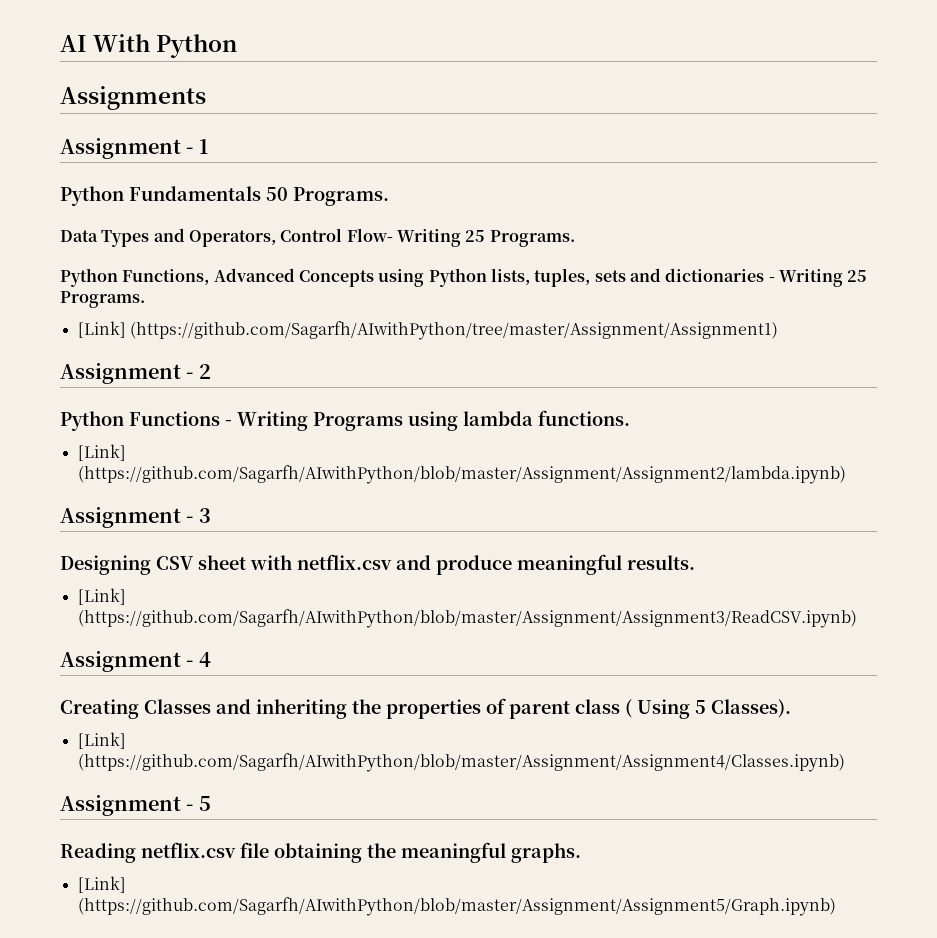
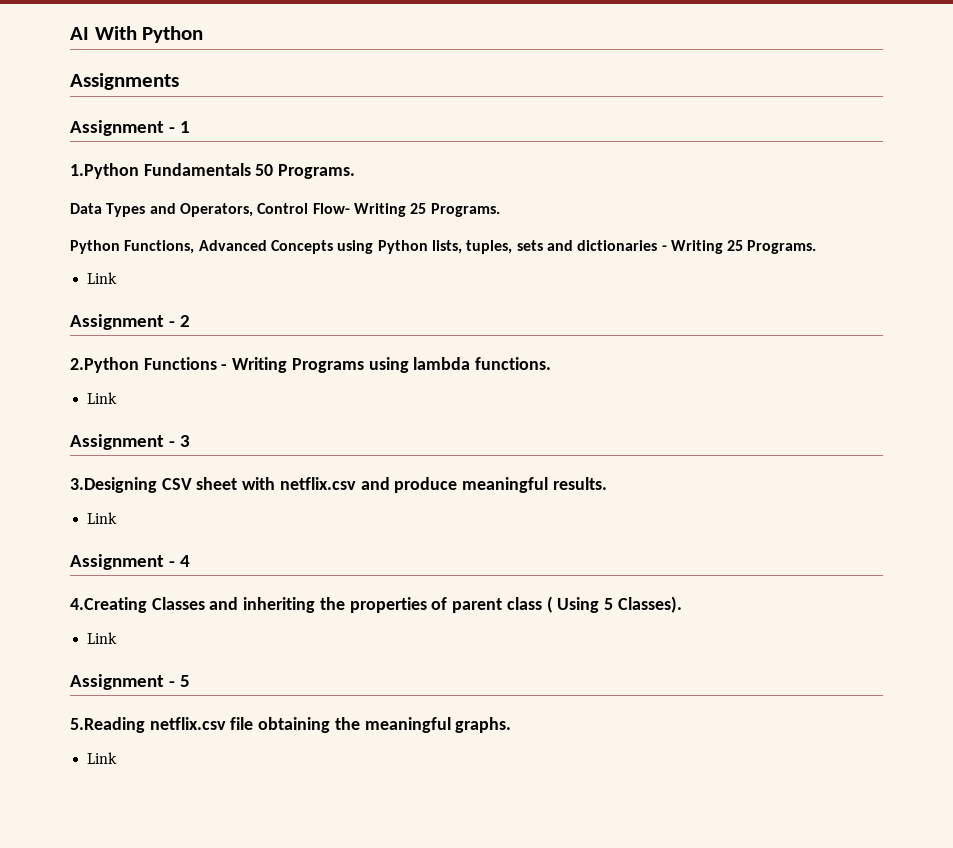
- Python Fundamentals 50 Programs.
+ 1.Python Fundamentals 50 Programs.
  Python Functions, Advanced Concepts using Python lists, tuples, sets and dictionaries - Writing 25 Programs.
- [Link] (https://github.com/Sagarfh/AIwithPython/tree/master/Assignment/Assignment1)
+ Link
- Python Functions - Writing Programs using lambda functions.
- [Link] (https://github.com/Sagarfh/AIwithPython/blob/master/Assignment/Assignment2/lambda.ipynb)
+ 2.Python Functions - Writing Programs using lambda functions.
+ Link
- Designing CSV sheet with netflix.csv and produce meaningful results.
- [Link] (https://github.com/Sagarfh/AIwithPython/blob/master/Assignment/Assignment3/ReadCSV.ipynb)
+ 3.Designing CSV sheet with netflix.csv and produce meaningful results.
+ Link
- Creating Classes and inheriting the properties of parent class ( Using 5 Classes).
- [Link] (https://github.com/Sagarfh/AIwithPython/blob/master/Assignment/Assignment4/Classes.ipynb)
+ 4.Creating Classes and inheriting the properties of parent class ( Using 5 Classes).
+ Link
- Reading netflix.csv file obtaining the meaningful graphs.
- [Link] (https://github.com/Sagarfh/AIwithPython/blob/master/Assignment/Assignment5/Graph.ipynb)
+ 5.Reading netflix.csv file obtaining the meaningful graphs.
+ Link

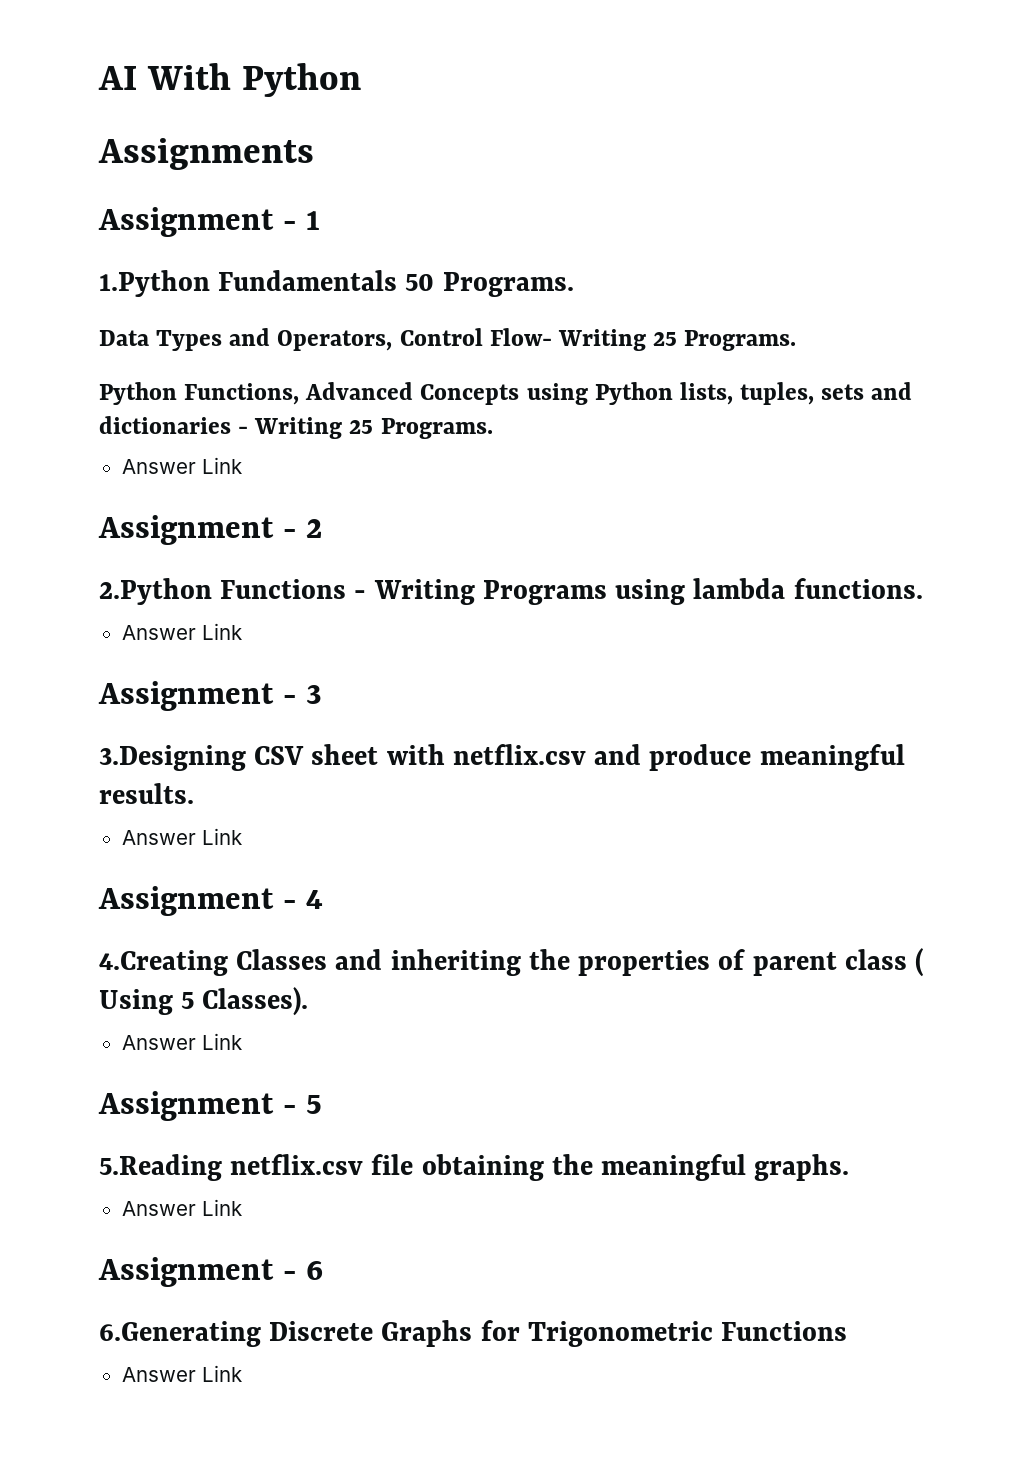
  Python Functions, Advanced Concepts using Python lists, tuples, sets and dictionaries - Writing 25 Programs.
- Link
+ Answer Link
  2.Python Functions - Writing Programs using lambda functions.
- Link
+ Answer Link
  3.Designing CSV sheet with netflix.csv and produce meaningful results.
- Link
+ Answer Link
  4.Creating Classes and inheriting the properties of parent class ( Using 5 Classes).
- Link
+ Answer Link
  5.Reading netflix.csv file obtaining the meaningful graphs.
- Link
+ Answer Link
+ Assignment - 6
+ 6.Generating Discrete Graphs for Trigonometric Functions
+ Answer Link

